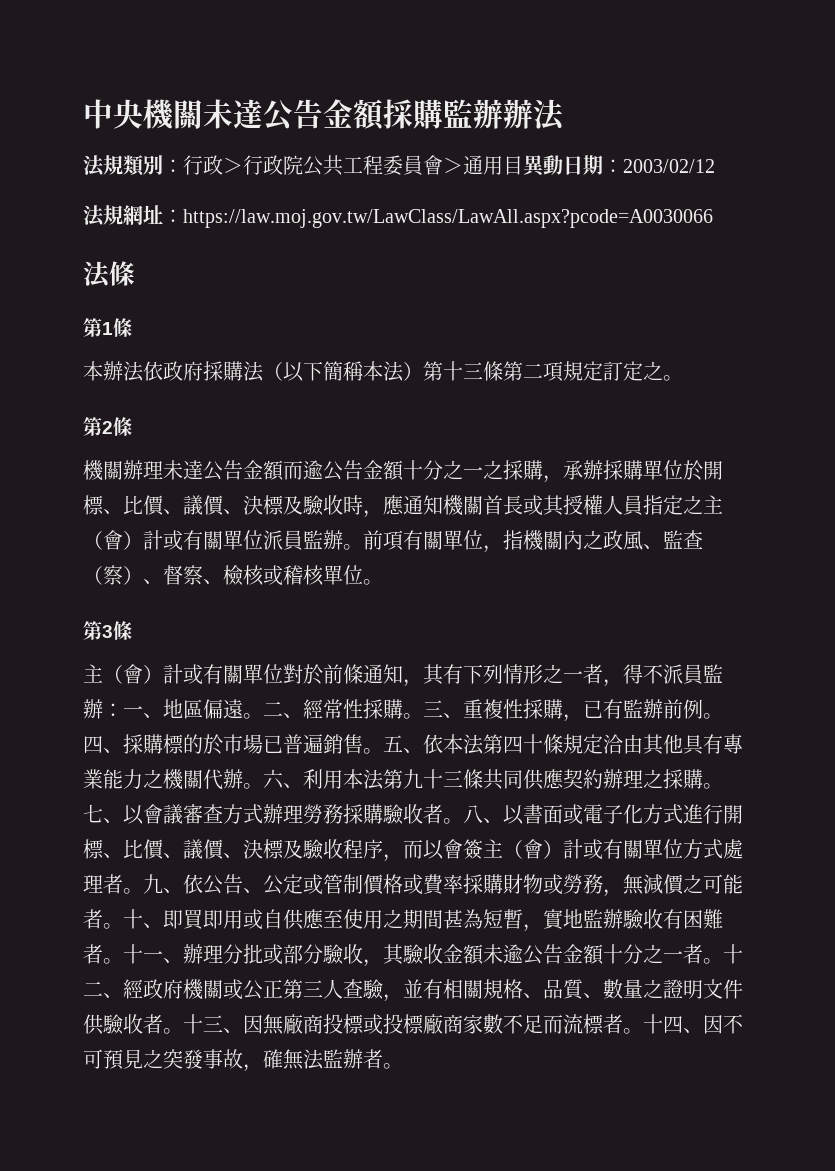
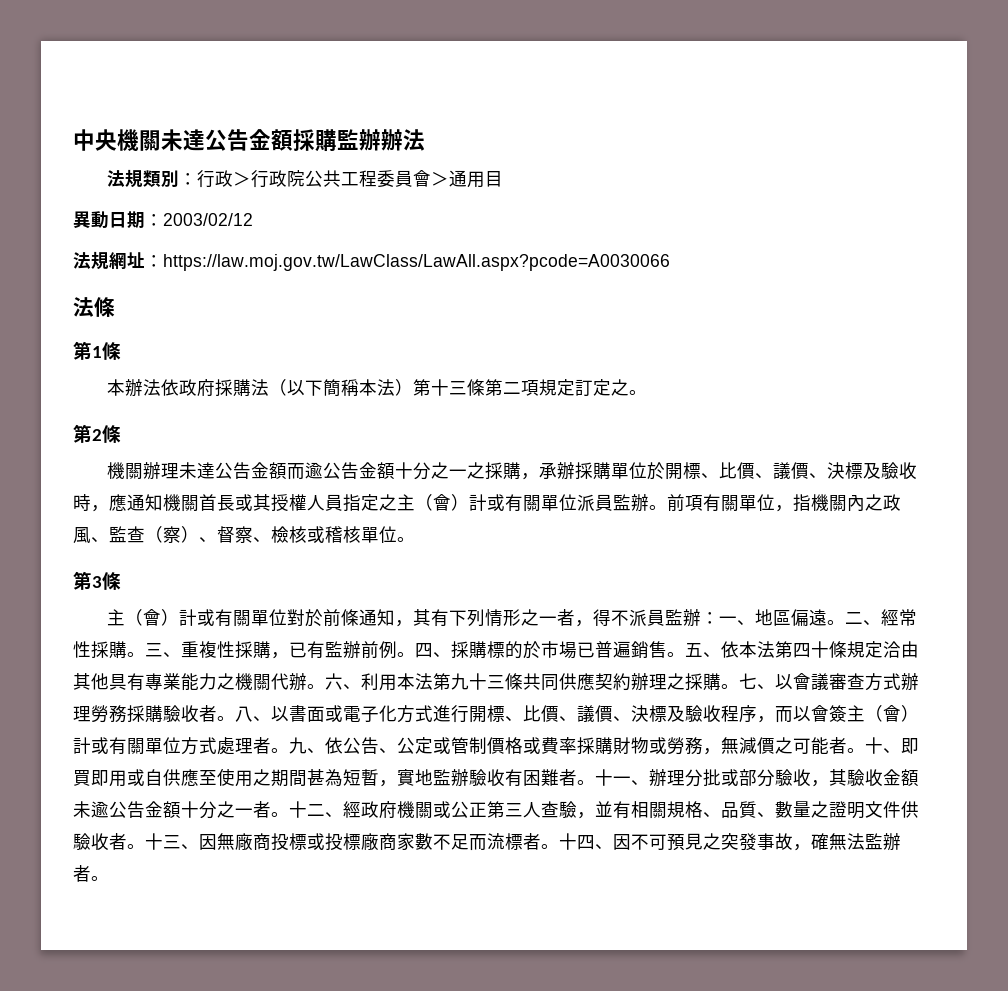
- 法規類別：行政＞行政院公共工程委員會＞通用目異動日期：2003/02/12
+ 法規類別：行政＞行政院公共工程委員會＞通用目
+ 異動日期：2003/02/12

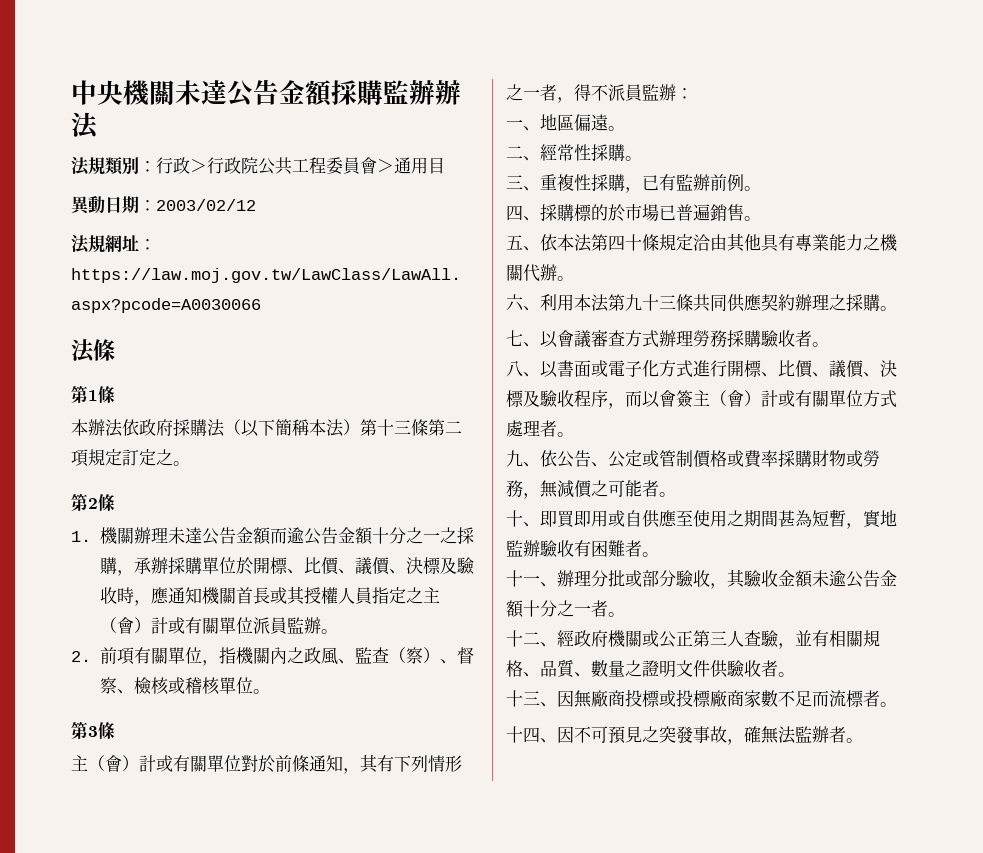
- 機關辦理未達公告金額而逾公告金額十分之一之採購，承辦採購單位於開標、比價、議價、決標及驗收時，應通知機關首長或其授權人員指定之主（會）計或有關單位派員監辦。前項有關單位，指機關內之政風、監查（察）、督察、檢核或稽核單位。
+ 1.機關辦理未達公告金額而逾公告金額十分之一之採購，承辦採購單位於開標、比價、議價、決標及驗收時，應通知機關首長或其授權人員指定之主（會）計或有關單位派員監辦。
+ 2.前項有關單位，指機關內之政風、監查（察）、督察、檢核或稽核單位。
- 主（會）計或有關單位對於前條通知，其有下列情形之一者，得不派員監辦：一、地區偏遠。二、經常性採購。三、重複性採購，已有監辦前例。四、採購標的於市場已普遍銷售。五、依本法第四十條規定洽由其他具有專業能力之機關代辦。六、利用本法第九十三條共同供應契約辦理之採購。七、以會議審查方式辦理勞務採購驗收者。八、以書面或電子化方式進行開標、比價、議價、決標及驗收程序，而以會簽主（會）計或有關單位方式處理者。九、依公告、公定或管制價格或費率採購財物或勞務，無減價之可能者。十、即買即用或自供應至使用之期間甚為短暫，實地監辦驗收有困難者。十一、辦理分批或部分驗收，其驗收金額未逾公告金額十分之一者。十二、經政府機關或公正第三人查驗，並有相關規格、品質、數量之證明文件供驗收者。十三、因無廠商投標或投標廠商家數不足而流標者。十四、因不可預見之突發事故，確無法監辦者。
+ 主（會）計或有關單位對於前條通知，其有下列情形之一者，得不派員監辦：
+ 一、地區偏遠。
+ 二、經常性採購。
+ 三、重複性採購，已有監辦前例。
+ 四、採購標的於市場已普遍銷售。
+ 五、依本法第四十條規定洽由其他具有專業能力之機關代辦。
+ 六、利用本法第九十三條共同供應契約辦理之採購。
+ 七、以會議審查方式辦理勞務採購驗收者。
+ 八、以書面或電子化方式進行開標、比價、議價、決標及驗收程序，而以會簽主（會）計或有關單位方式處理者。
+ 九、依公告、公定或管制價格或費率採購財物或勞務，無減價之可能者。
+ 十、即買即用或自供應至使用之期間甚為短暫，實地監辦驗收有困難者。
+ 十一、辦理分批或部分驗收，其驗收金額未逾公告金額十分之一者。
+ 十二、經政府機關或公正第三人查驗，並有相關規格、品質、數量之證明文件供驗收者。
+ 十三、因無廠商投標或投標廠商家數不足而流標者。
+ 十四、因不可預見之突發事故，確無法監辦者。

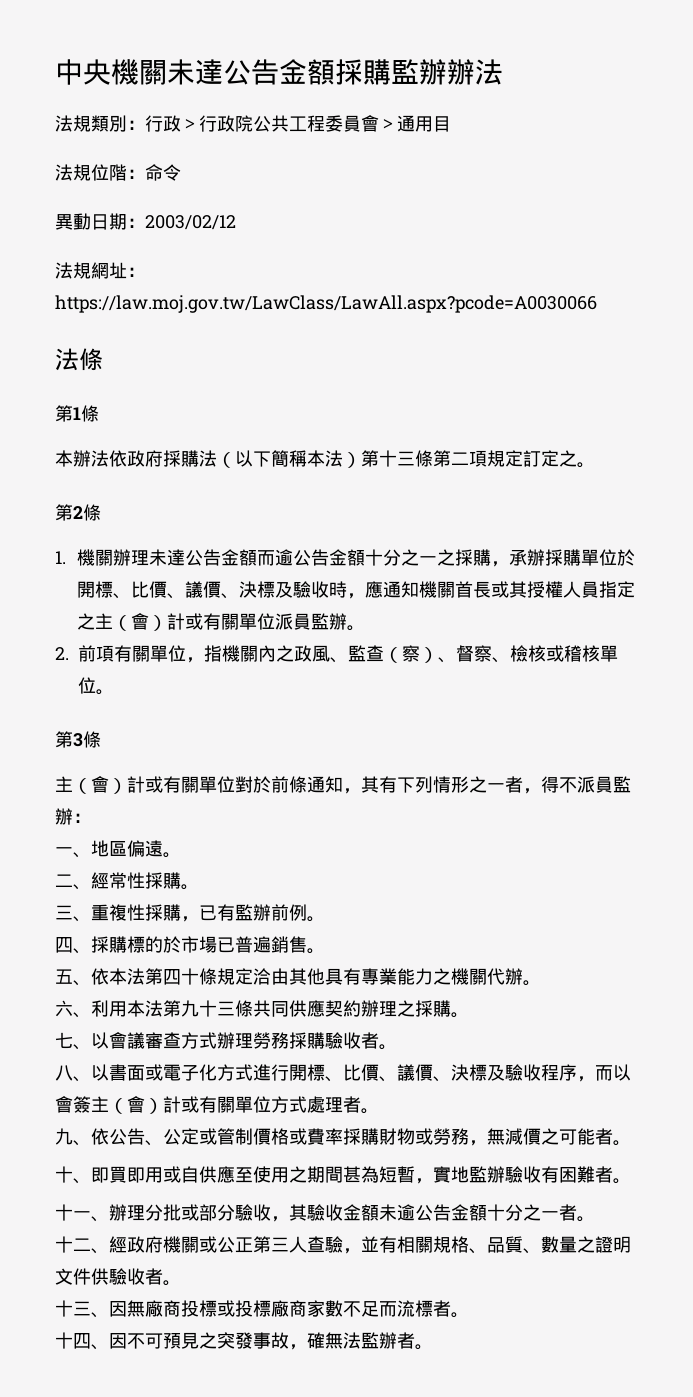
+ 法規位階：命令

